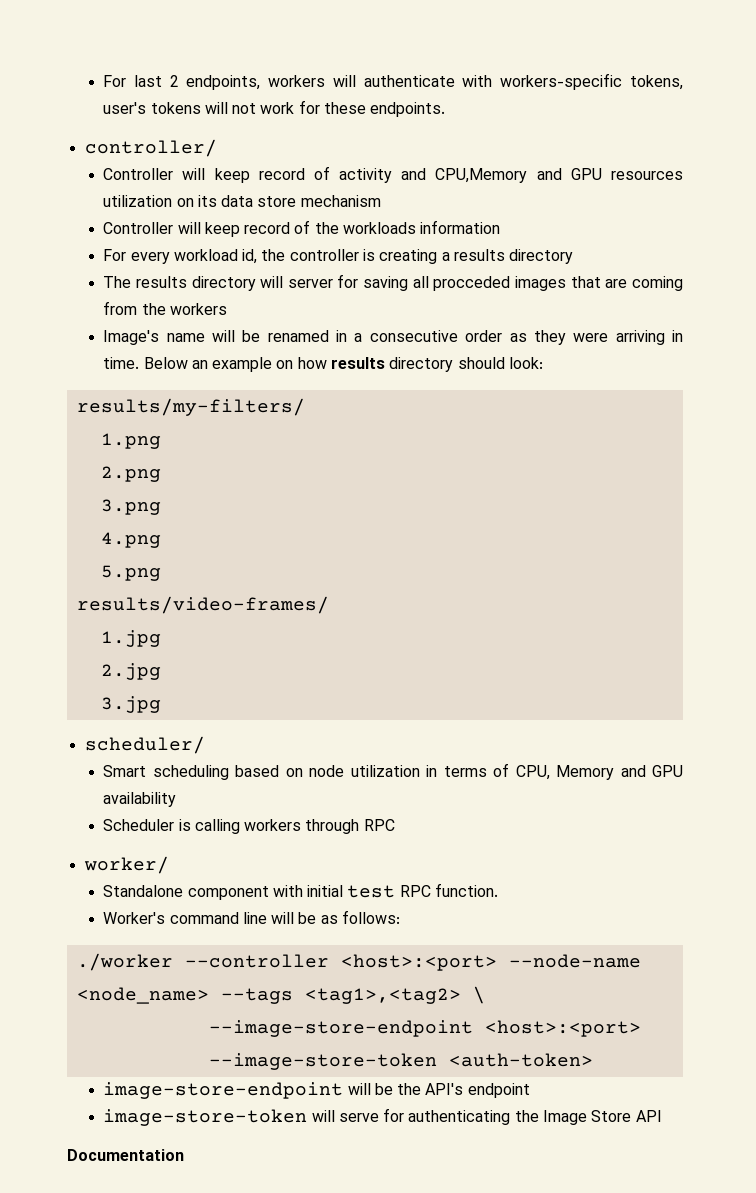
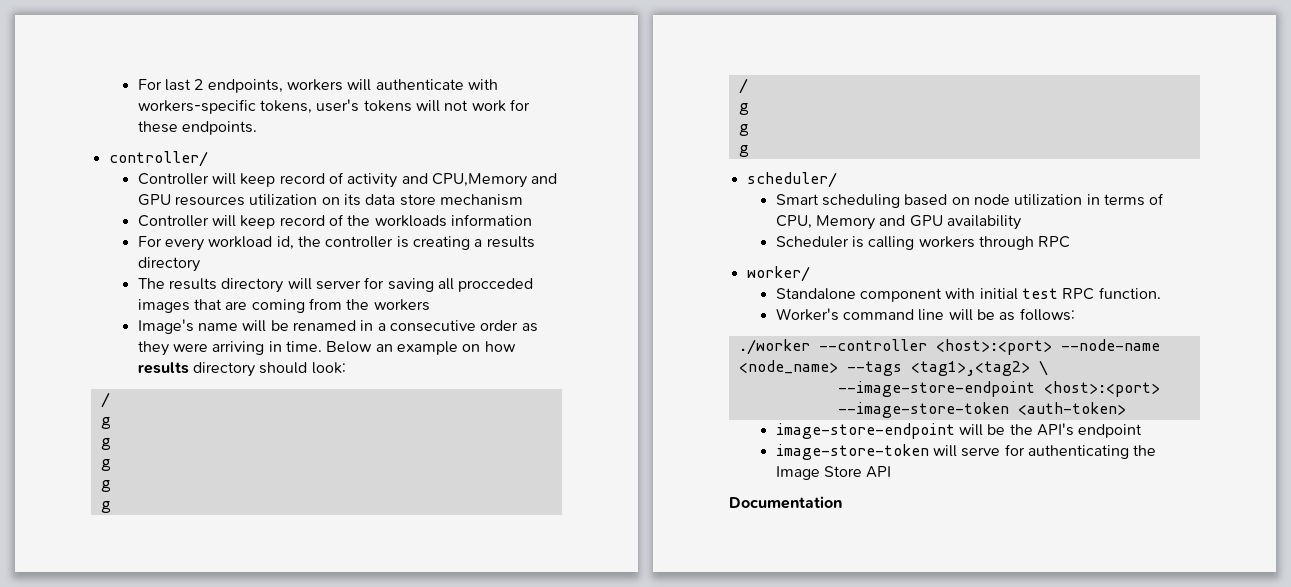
  Below an example on how results directory should look:
- results/my-filters/
- 1.png
- 2.png
- 3.png
- 4.png
- 5.png
- results/video-frames/
- 1.jpg
- 2.jpg
- 3.jpg
+ /
+ g
+ g
+ g
+ g
+ g
+ /
+ g
+ g
+ g

